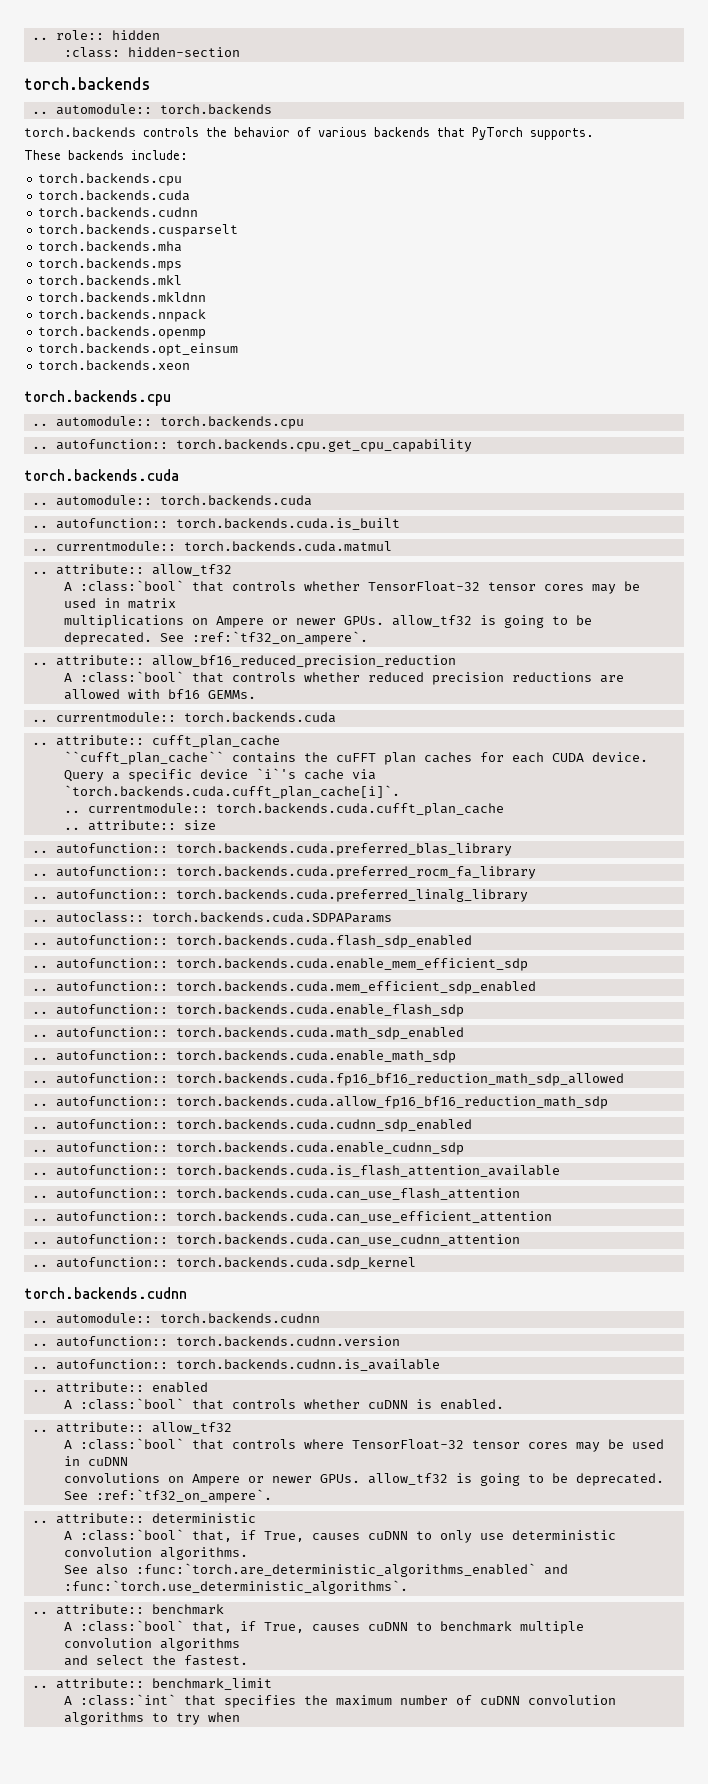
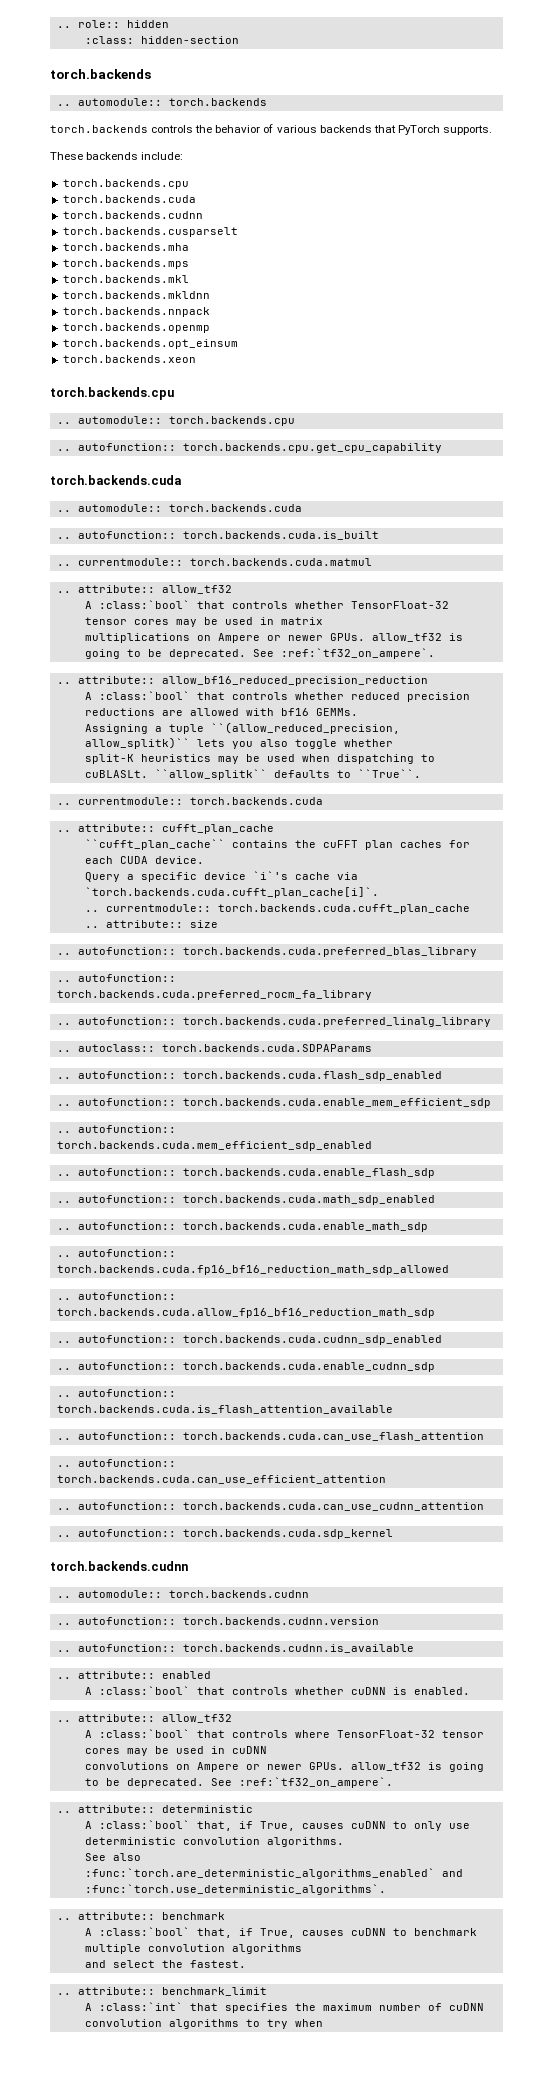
+ Assigning a tuple ``(allow_reduced_precision, allow_splitk)`` lets you also toggle whether
+ split-K heuristics may be used when dispatching to cuBLASLt. ``allow_splitk`` defaults to ``True``.

